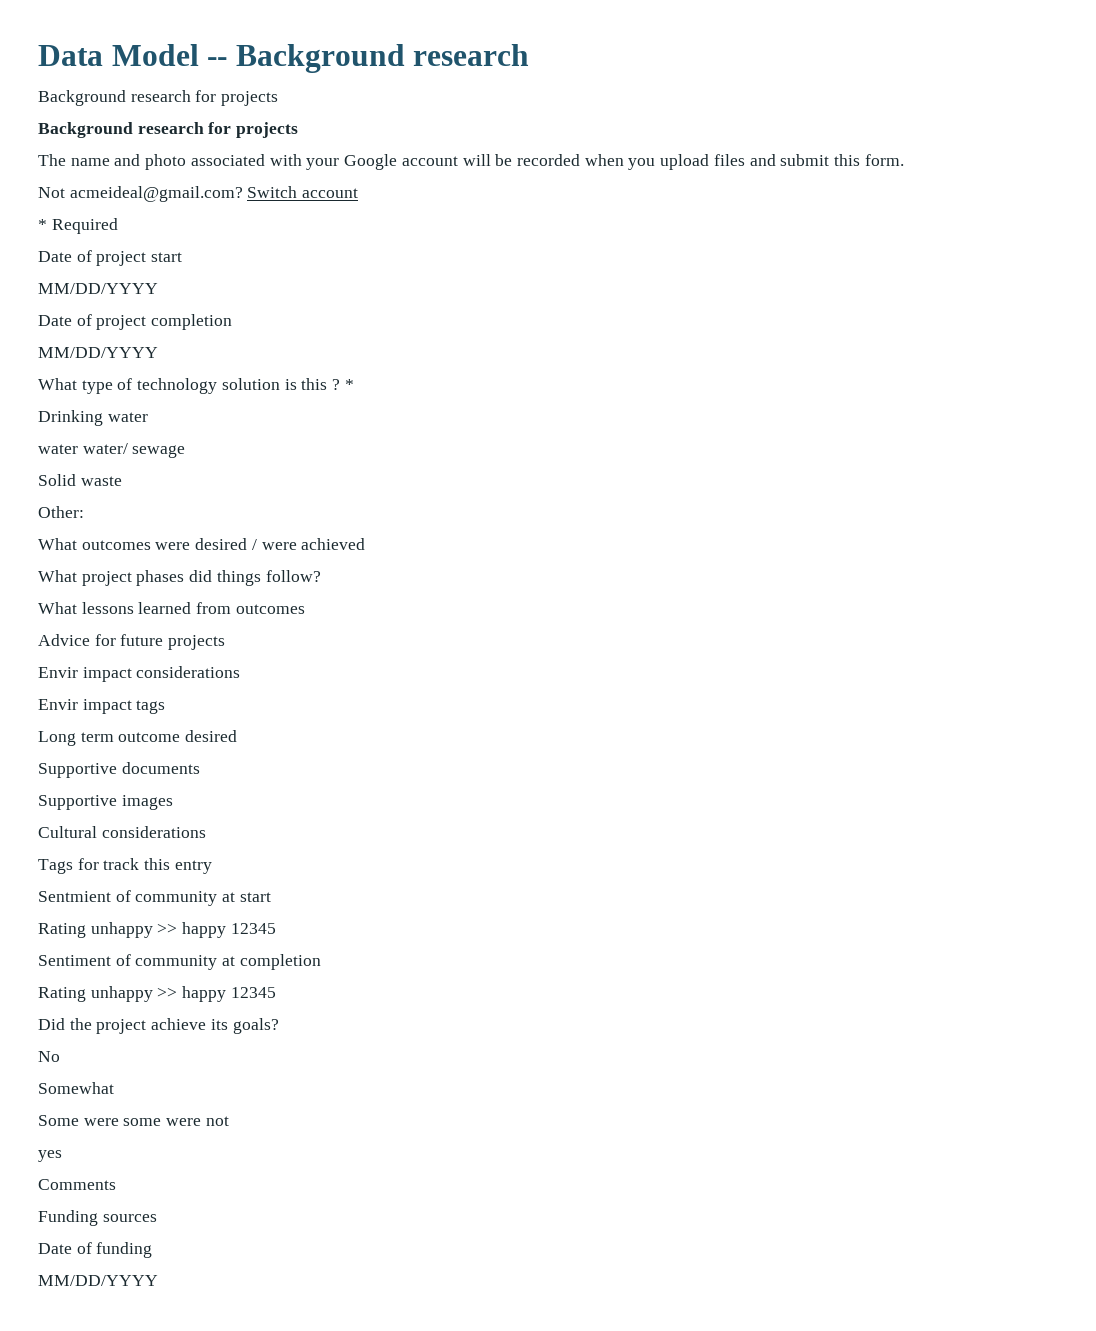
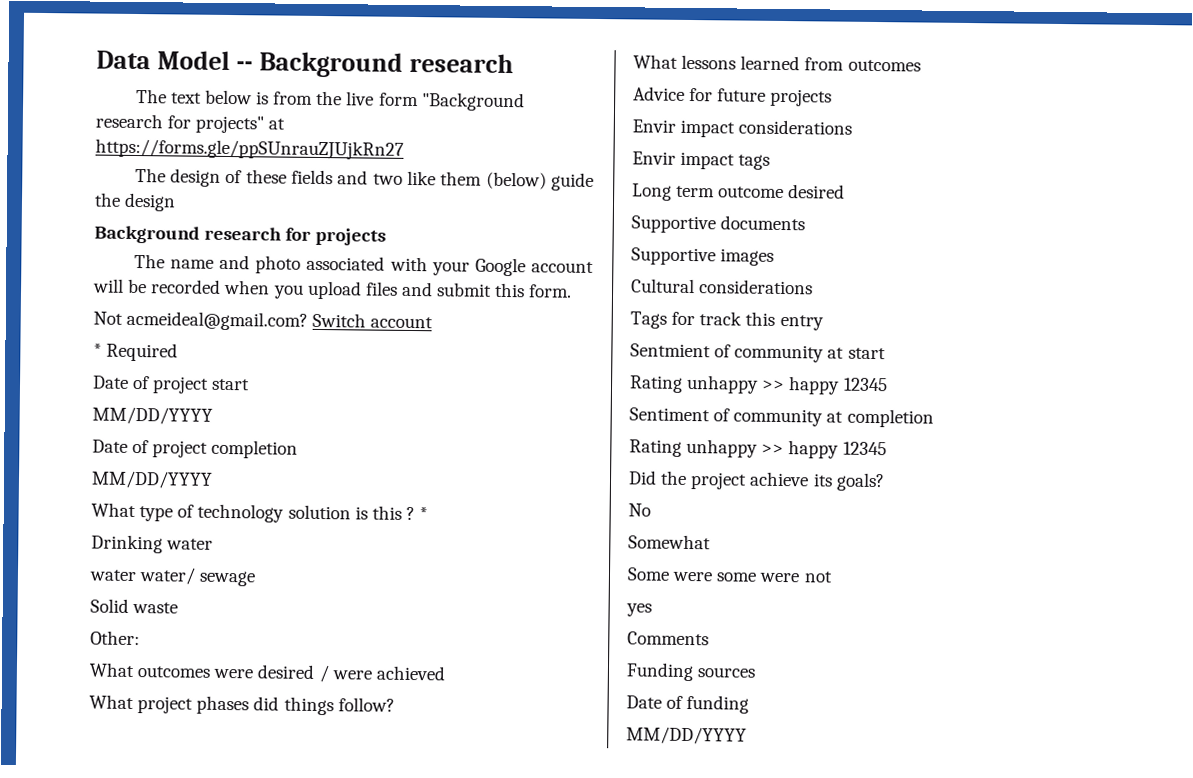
  Data Model -- Background research
- Background research for projects
+ The text below is from the live form "Background research for projects" at https://forms.gle/ppSUnrauZJUjkRn27
+ The design of these fields and two like them (below) guide the design

